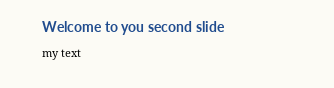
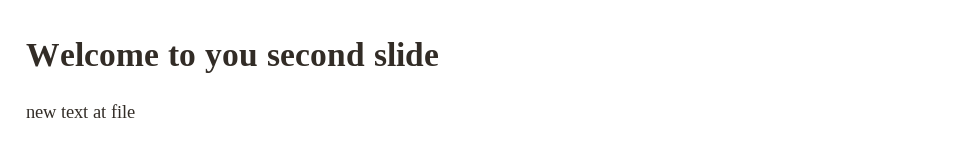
- my text
+ new text at file

